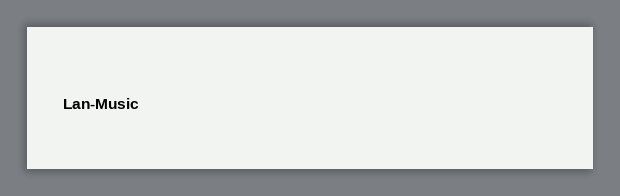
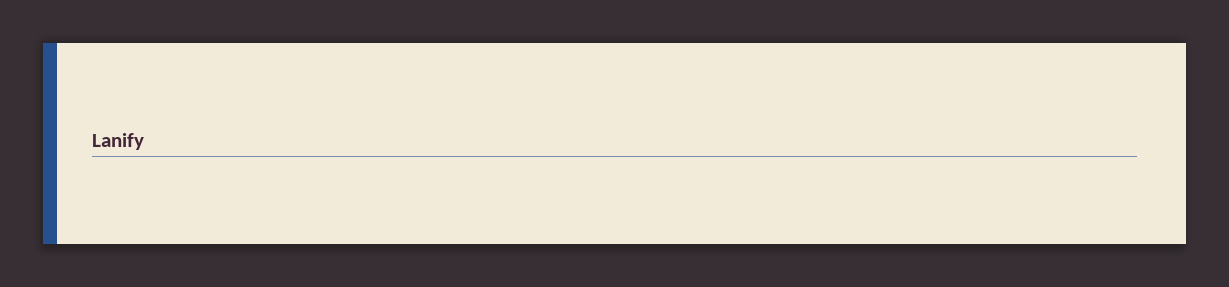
- Lan-Music
+ Lanify

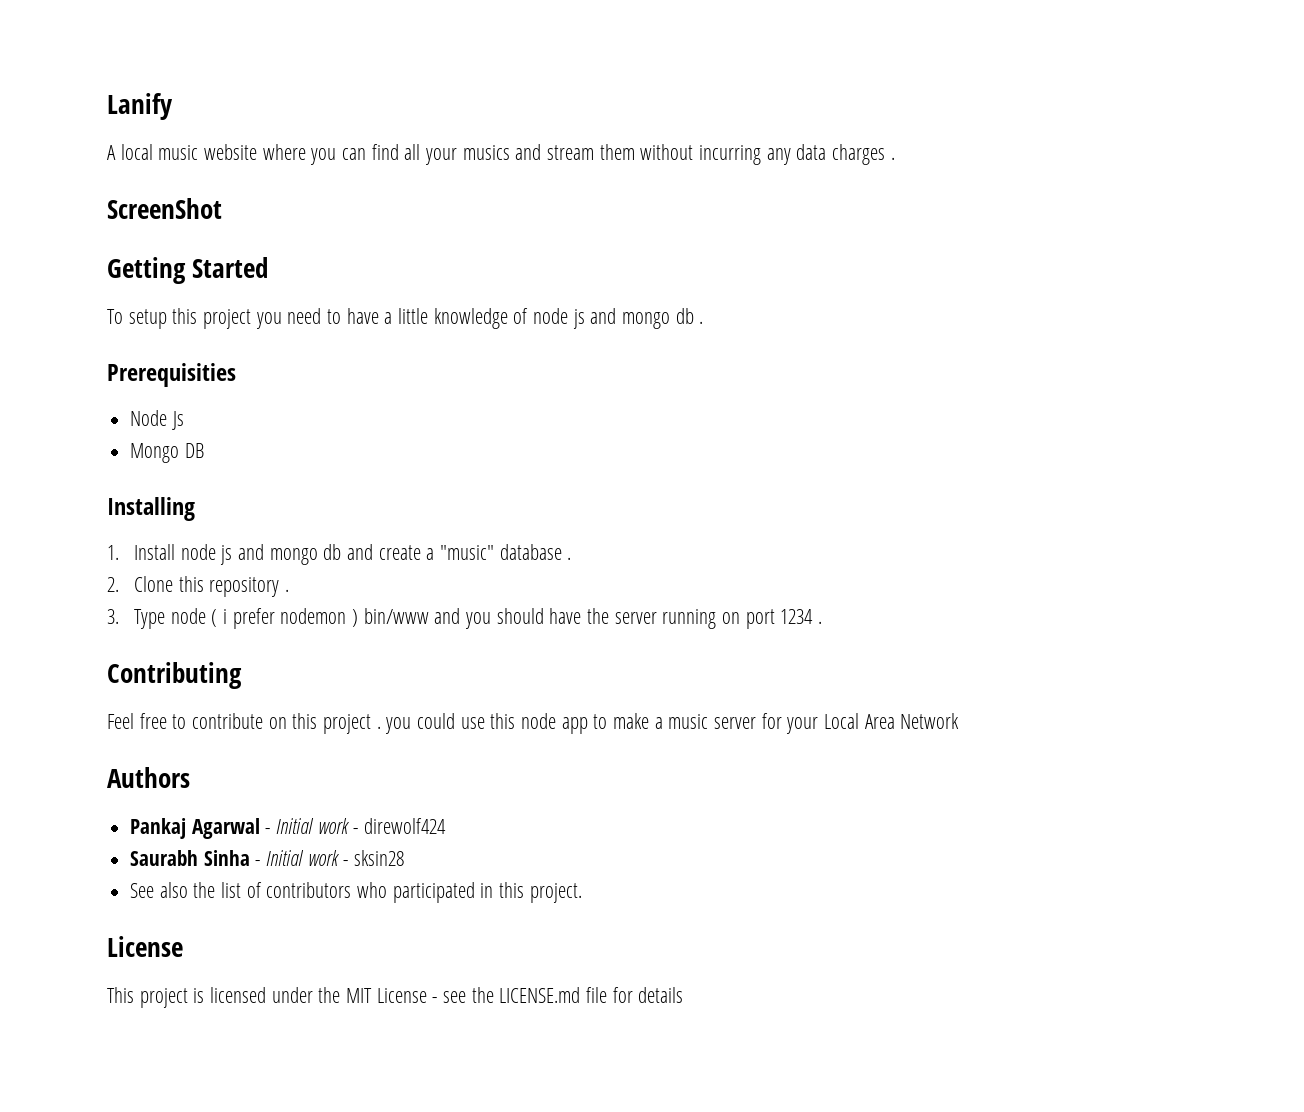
+ A local music website where you can find all your musics and stream them without incurring any data charges .
+ ScreenShot
+ Getting Started
+ To setup this project you need to have a little knowledge of node js and mongo db .
+ Prerequisities
+ Node Js
+ Mongo DB
+ Installing
+ 1. Install node js and mongo db and create a "music" database .
+ 2. Clone this repository .
+ 3. Type node ( i prefer nodemon ) bin/www and you should have the server running on port 1234 .
+ Contributing
+ Feel free to contribute on this project . you could use this node app to make a music server for your Local Area Network
+ Authors
+ Pankaj Agarwal - Initial work - direwolf424
+ Saurabh Sinha - Initial work - sksin28
+ See also the list of contributors who participated in this project.
+ License
+ This project is licensed under the MIT License - see the LICENSE.md file for details

